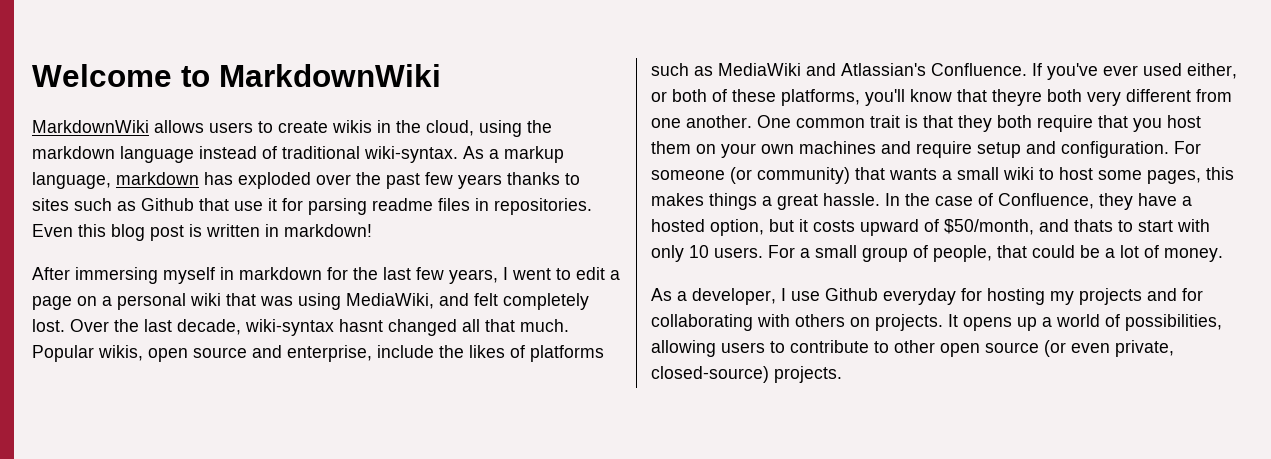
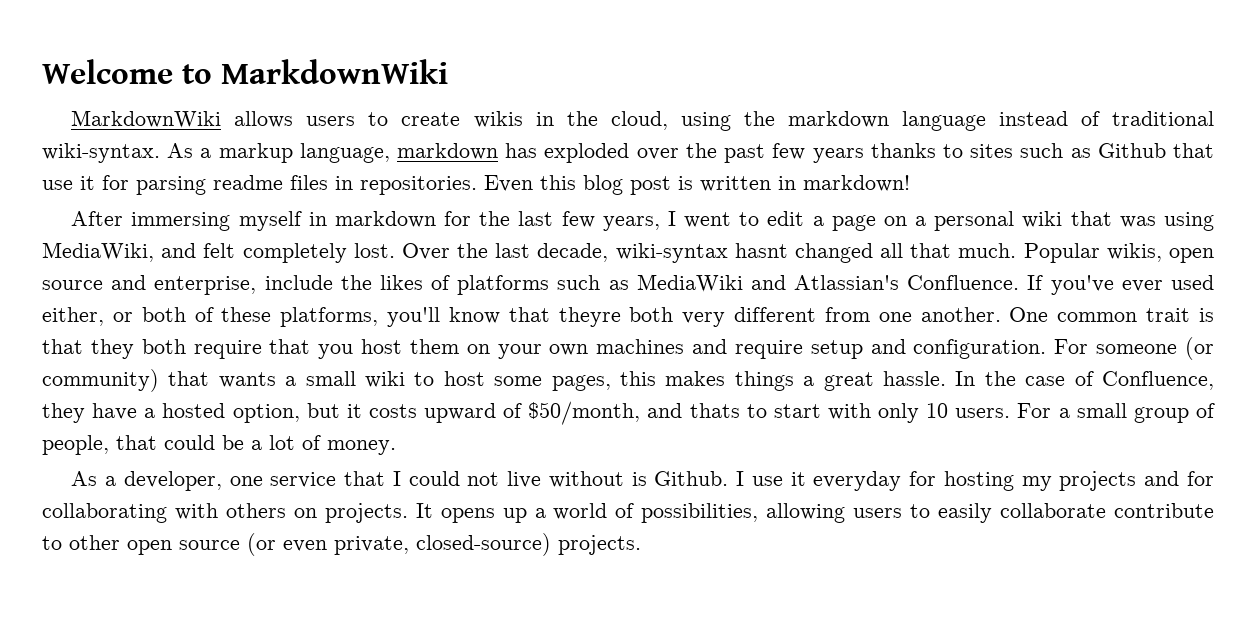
- As a developer, I use Github everyday for hosting my projects and for collaborating with others on projects.
+ As a developer, one service that I could not live without is Github. I use it everyday for hosting my projects and for collaborating with others on projects.
- It opens up a world of possibilities, allowing users to contribute to other open source (or even private, closed-source) projects.
+ It opens up a world of possibilities, allowing users to easily collaborate contribute to other open source (or even private, closed-source) projects.

